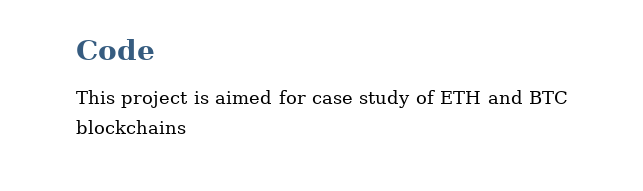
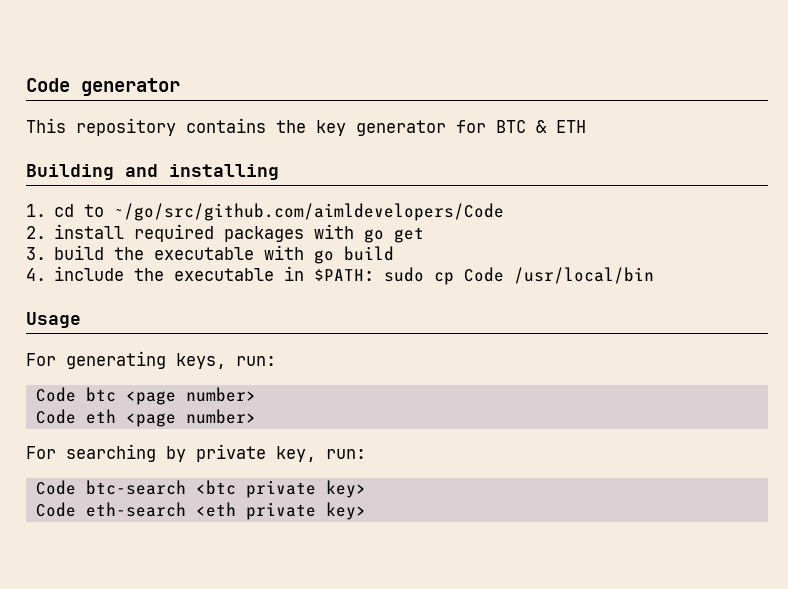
- Code
+ Code generator
- This project is aimed for case study of ETH and BTC blockchains
+ This repository contains the key generator for BTC & ETH
+ Building and installing
+ 1. cd to ~/go/src/github.com/aimldevelopers/Code
+ 2. install required packages with go get
+ 3. build the executable with go build
+ 4. include the executable in $PATH: sudo cp Code /usr/local/bin
+ Usage
+ For generating keys, run:
+ Code btc <page number>
+ Code eth <page number>
+ For searching by private key, run:
+ Code btc-search <btc private key>
+ Code eth-search <eth private key>

